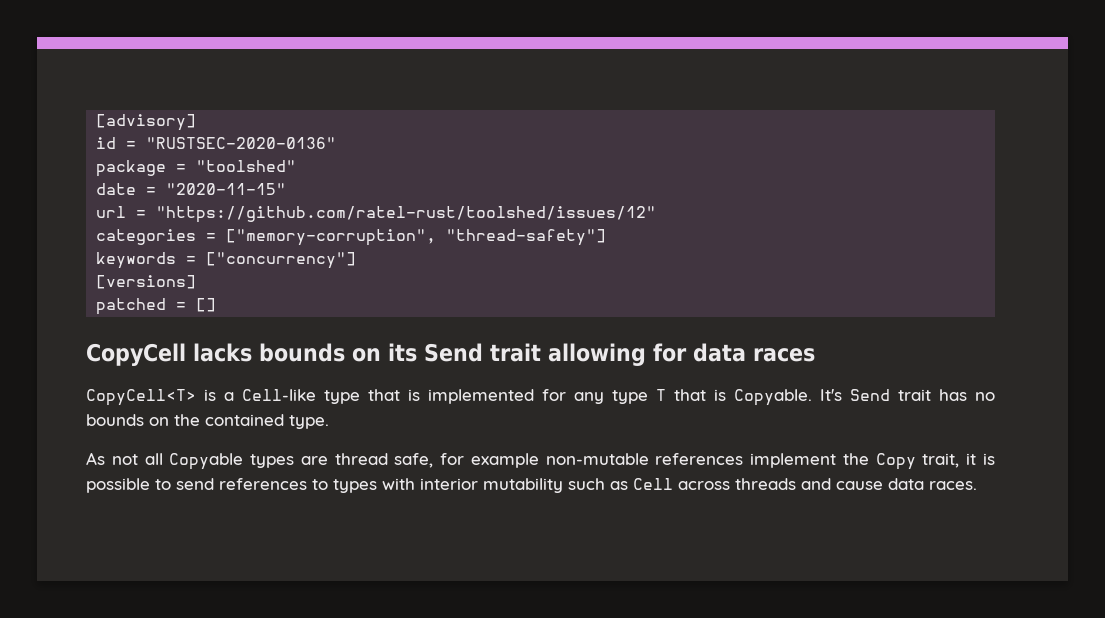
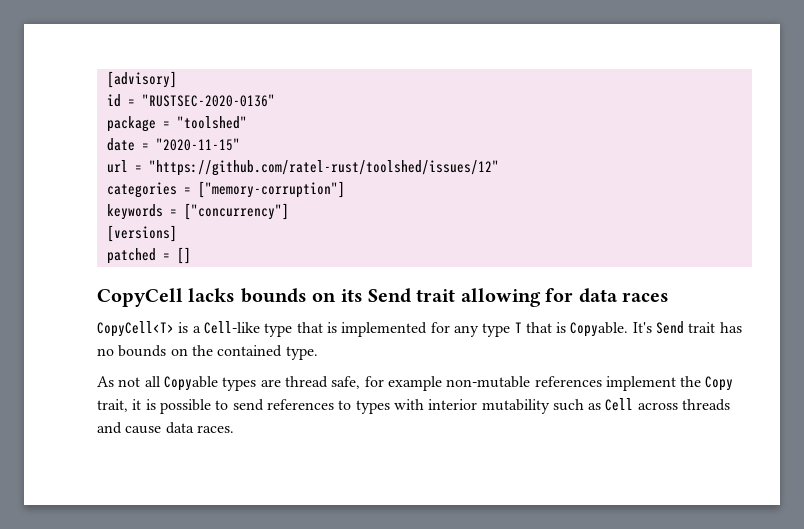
- categories = ["memory-corruption", "thread-safety"]
+ categories = ["memory-corruption"]

